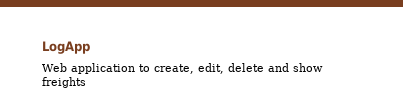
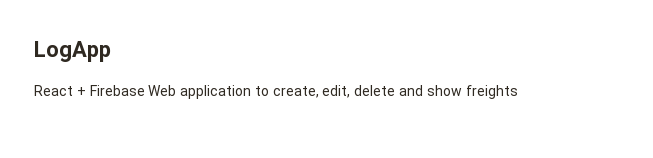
- Web application to create, edit, delete and show freights
+ React + Firebase Web application to create, edit, delete and show freights

